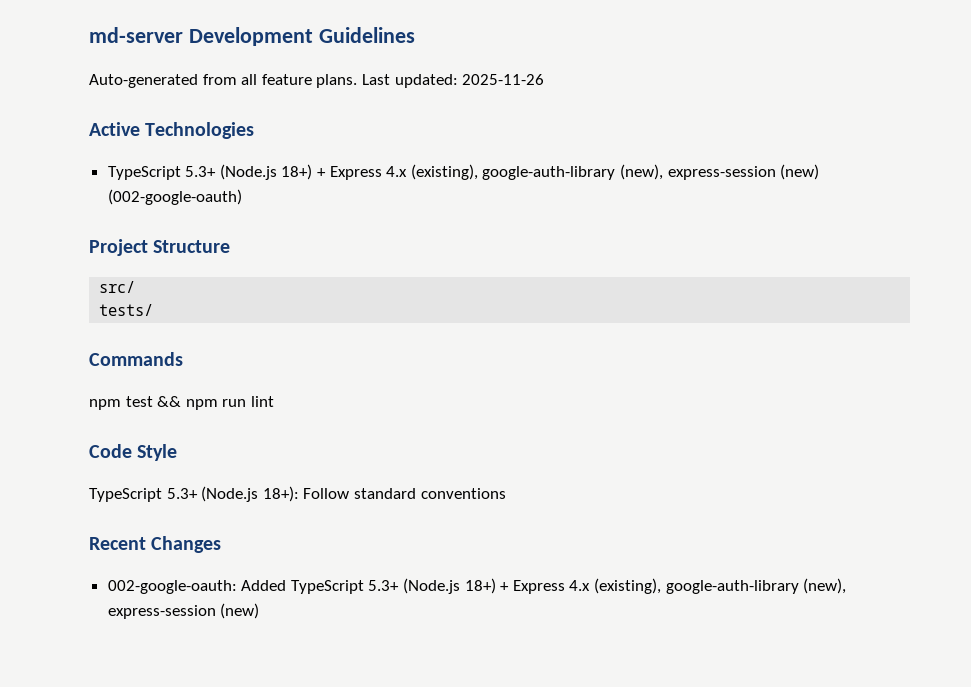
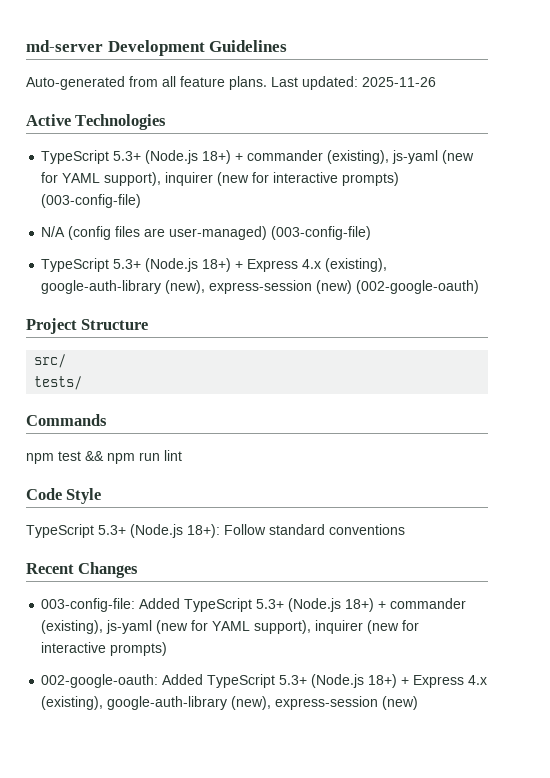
+ TypeScript 5.3+ (Node.js 18+) + commander (existing), js-yaml (new for YAML support), inquirer (new for interactive prompts) (003-config-file)
+ N/A (config files are user-managed) (003-config-file)
+ 003-config-file: Added TypeScript 5.3+ (Node.js 18+) + commander (existing), js-yaml (new for YAML support), inquirer (new for interactive prompts)

